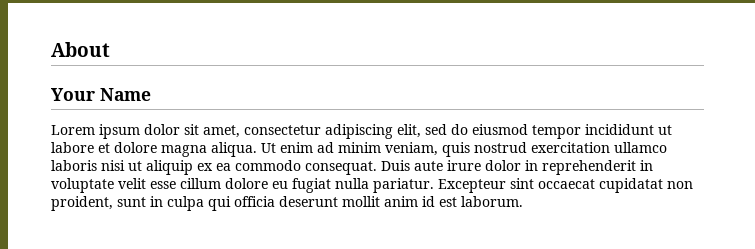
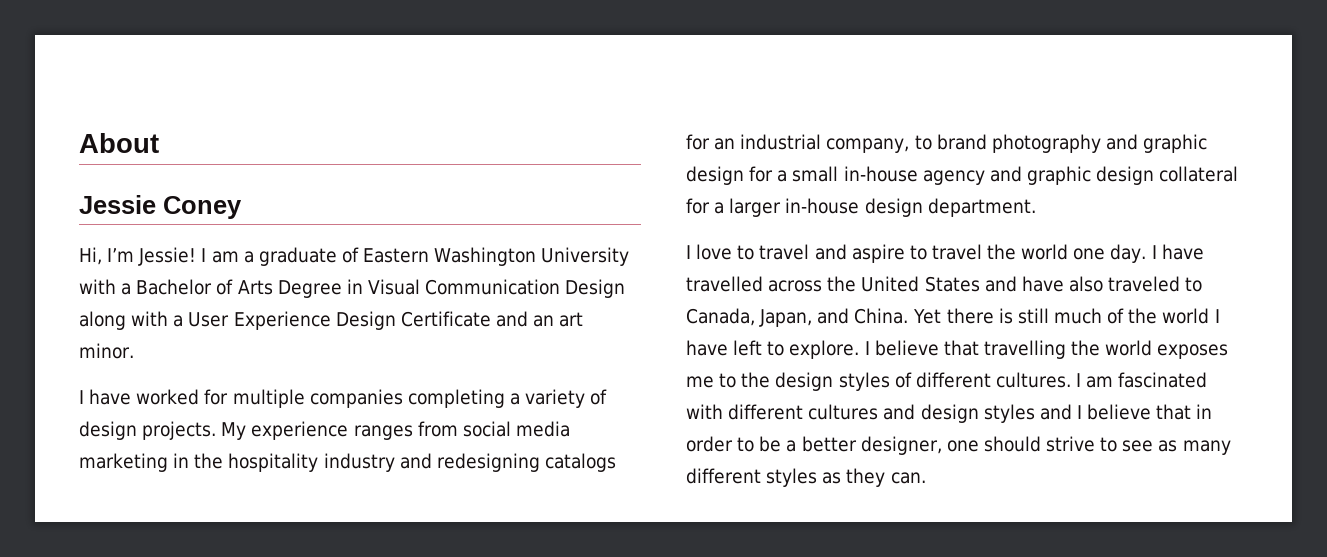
- Your Name
- Lorem ipsum dolor sit amet, consectetur adipiscing elit, sed do eiusmod tempor incididunt ut labore et dolore magna aliqua. Ut enim ad minim veniam, quis nostrud exercitation ullamco laboris nisi ut aliquip ex ea commodo consequat. Duis aute irure dolor in reprehenderit in voluptate velit esse cillum dolore eu fugiat nulla pariatur. Excepteur sint occaecat cupidatat non proident, sunt in culpa qui officia deserunt mollit anim id est laborum.
+ Jessie Coney
+ Hi, I’m Jessie! I am a graduate of Eastern Washington University with a Bachelor of Arts Degree in Visual Communication Design along with a User Experience Design Certificate and an art minor.
+ I have worked for multiple companies completing a variety of design projects. My experience ranges from social media marketing in the hospitality industry and redesigning catalogs for an industrial company, to brand photography and graphic design for a small in-house agency and graphic design collateral for a larger in-house design department.
+ I love to travel and aspire to travel the world one day. I have travelled across the United States and have also traveled to Canada, Japan, and China. Yet there is still much of the world I have left to explore. I believe that travelling the world exposes me to the design styles of different cultures. I am fascinated with different cultures and design styles and I believe that in order to be a better designer, one should strive to see as many different styles as they can.

